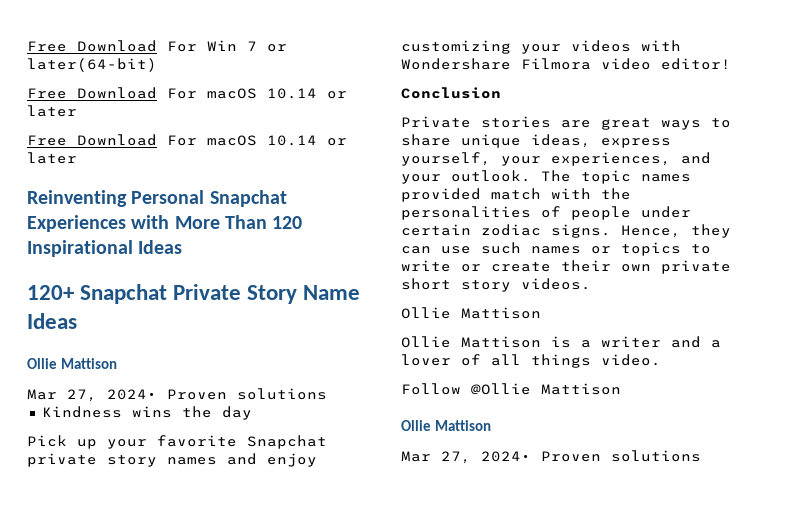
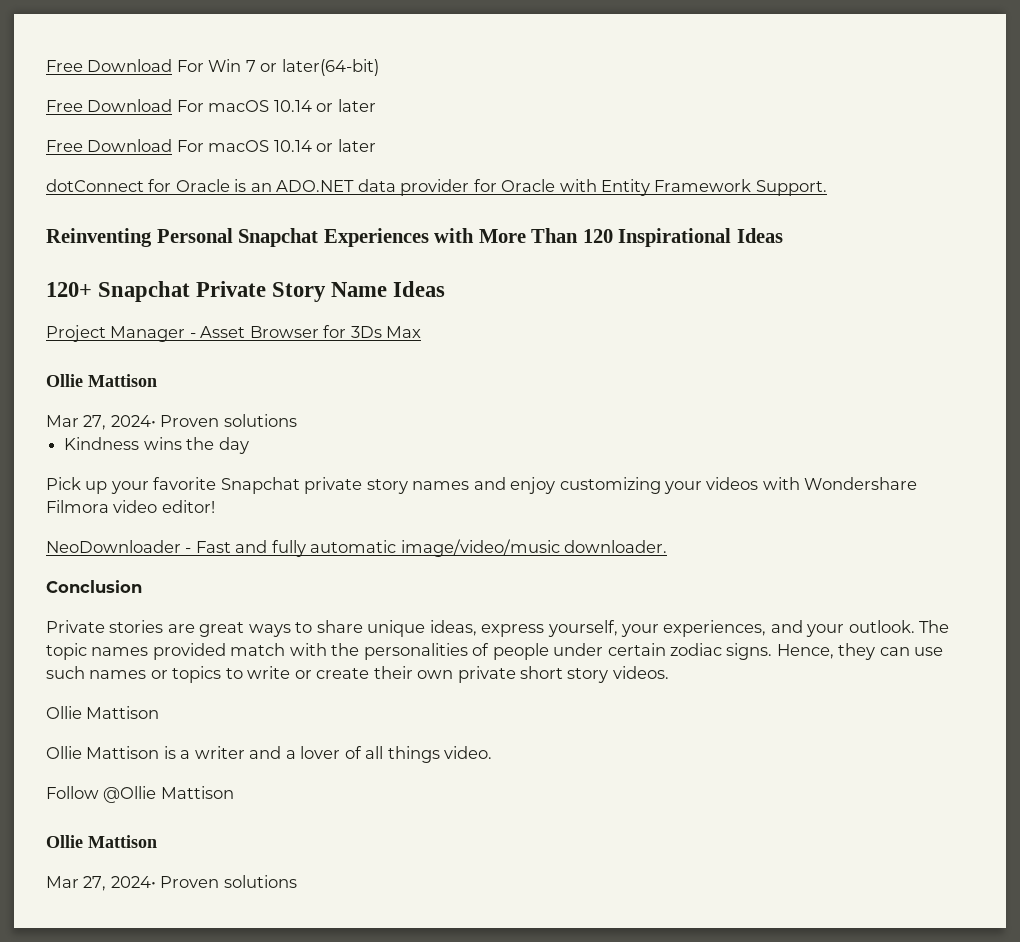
+ dotConnect for Oracle is an ADO.NET data provider for Oracle with Entity Framework Support.
+ Project Manager - Asset Browser for 3Ds Max
+ NeoDownloader - Fast and fully automatic image/video/music downloader.

